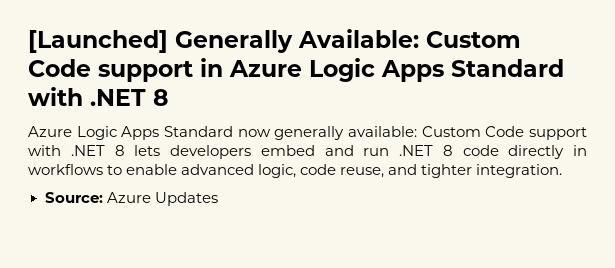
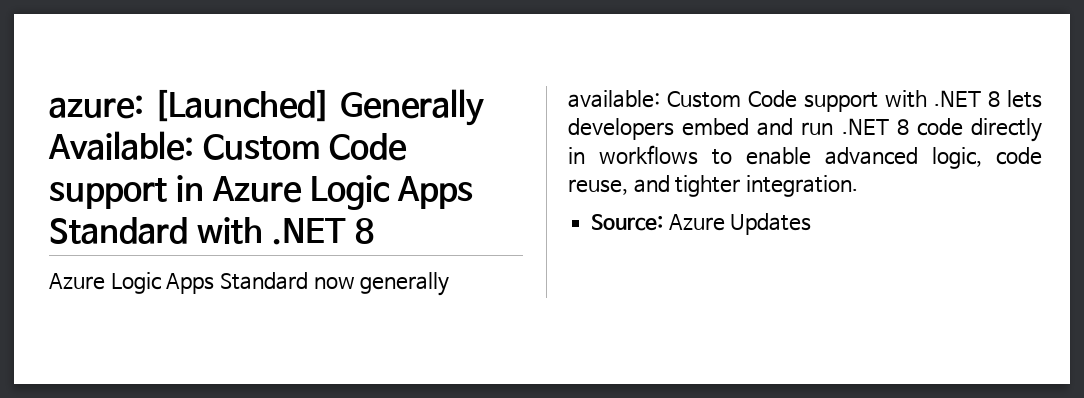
- [Launched] Generally Available: Custom Code support in Azure Logic Apps Standard with .NET 8
+ azure: [Launched] Generally Available: Custom Code support in Azure Logic Apps Standard with .NET 8

